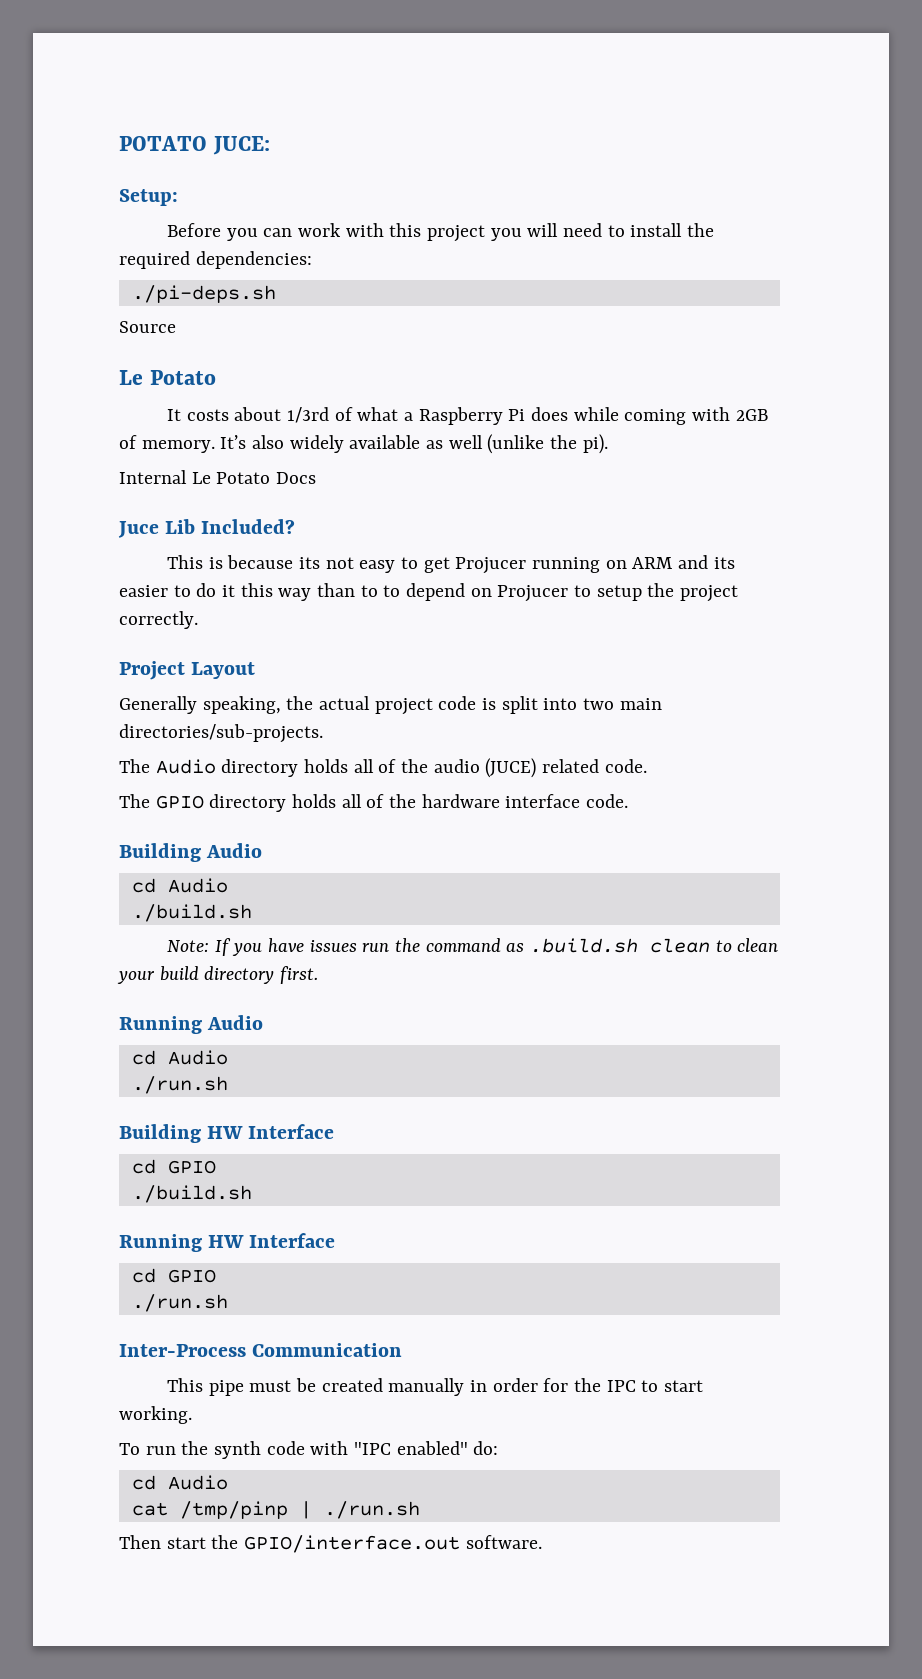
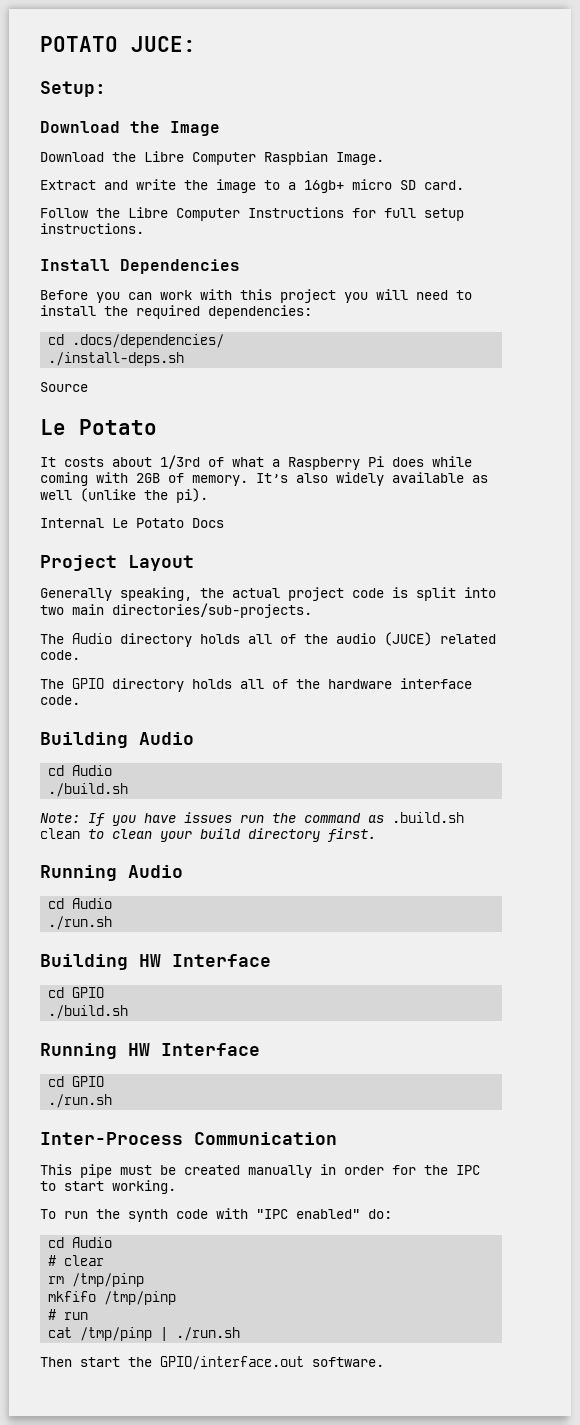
+ Download the Image
+ Download the Libre Computer Raspbian Image.
+ Extract and write the image to a 16gb+ micro SD card.
+ Follow the Libre Computer Instructions for full setup instructions.
+ Install Dependencies
- ./pi-deps.sh
+ cd .docs/dependencies/
+ ./install-deps.sh
- Juce Lib Included?
- This is because its not easy to get Projucer running on ARM and its easier to do it this way than to to depend on Projucer to setup the project correctly.
+ # clear
+ rm /tmp/pinp
+ mkfifo /tmp/pinp
+ # run

